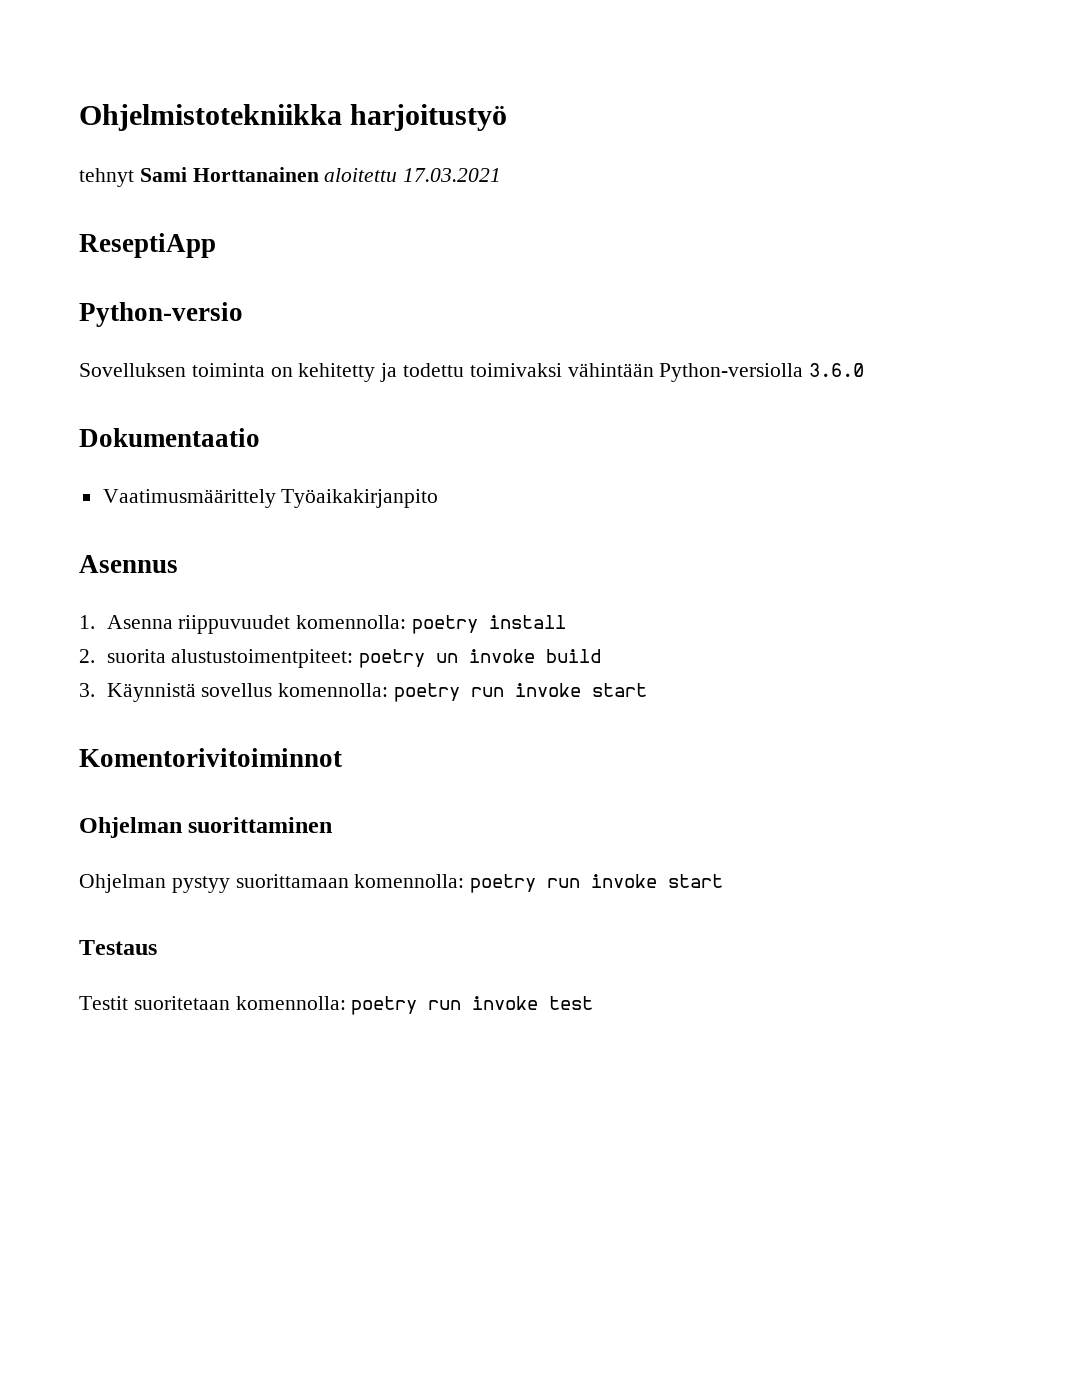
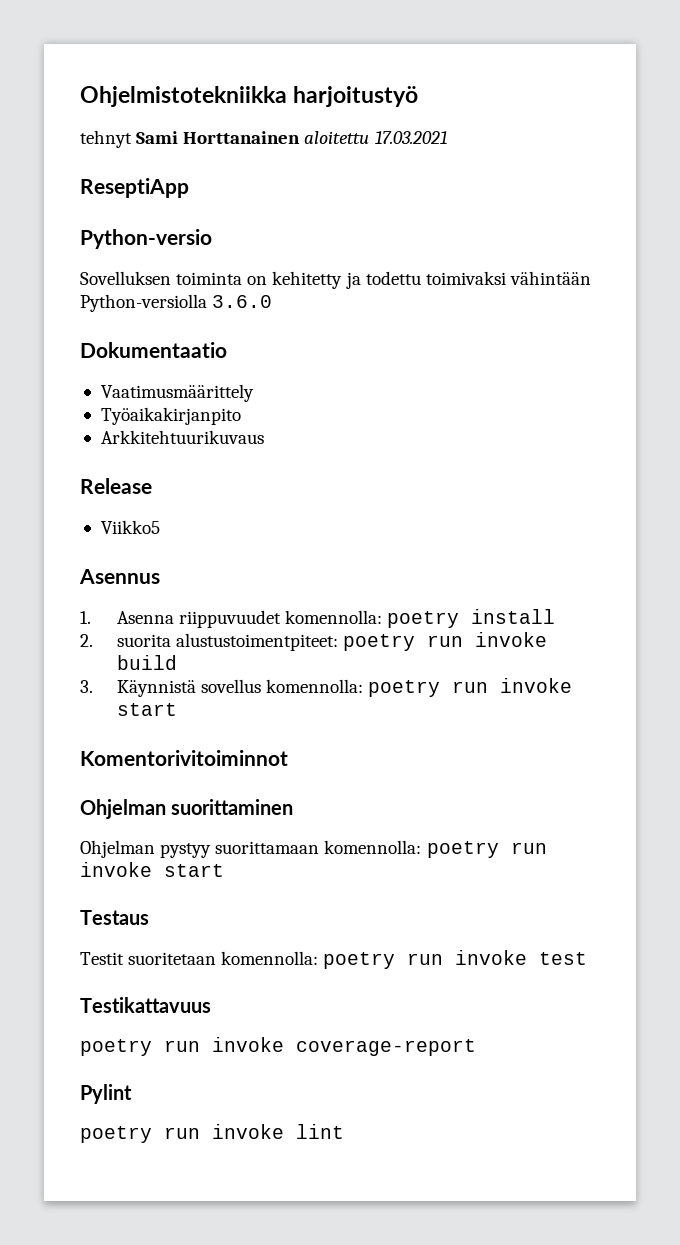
- Vaatimusmäärittely Työaikakirjanpito
+ Vaatimusmäärittely
+ Työaikakirjanpito
+ Arkkitehtuurikuvaus
+ Release
+ Viikko5
- 2. suorita alustustoimentpiteet: poetry un invoke build
+ 2. suorita alustustoimentpiteet: poetry run invoke build
+ Testikattavuus
+ poetry run invoke coverage-report
+ Pylint
+ poetry run invoke lint

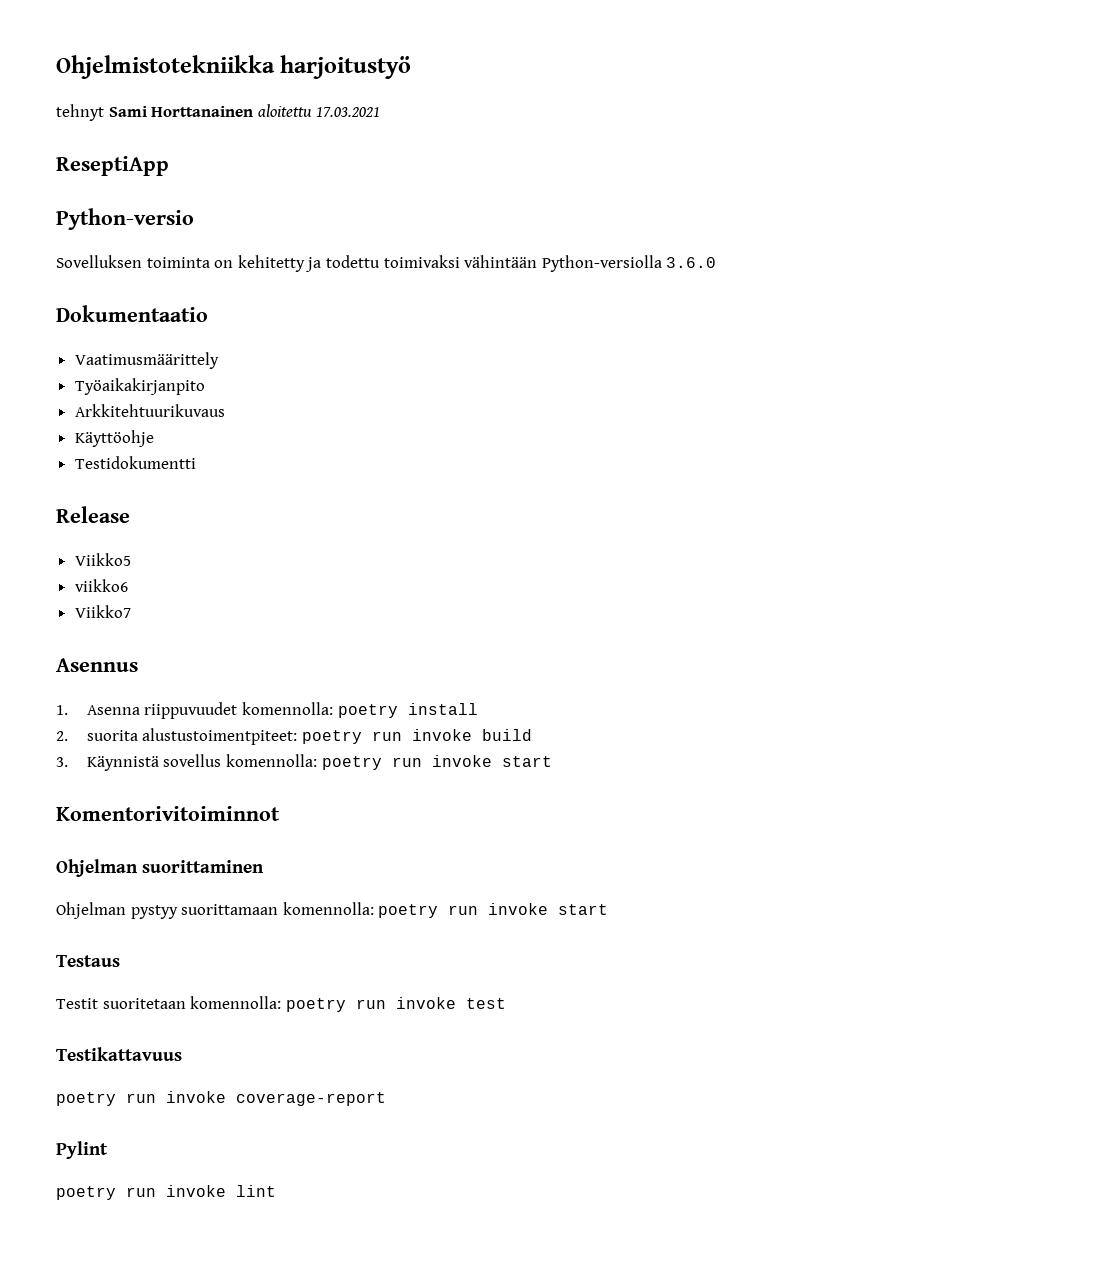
+ Käyttöohje
+ Testidokumentti
+ viikko6
+ Viikko7

